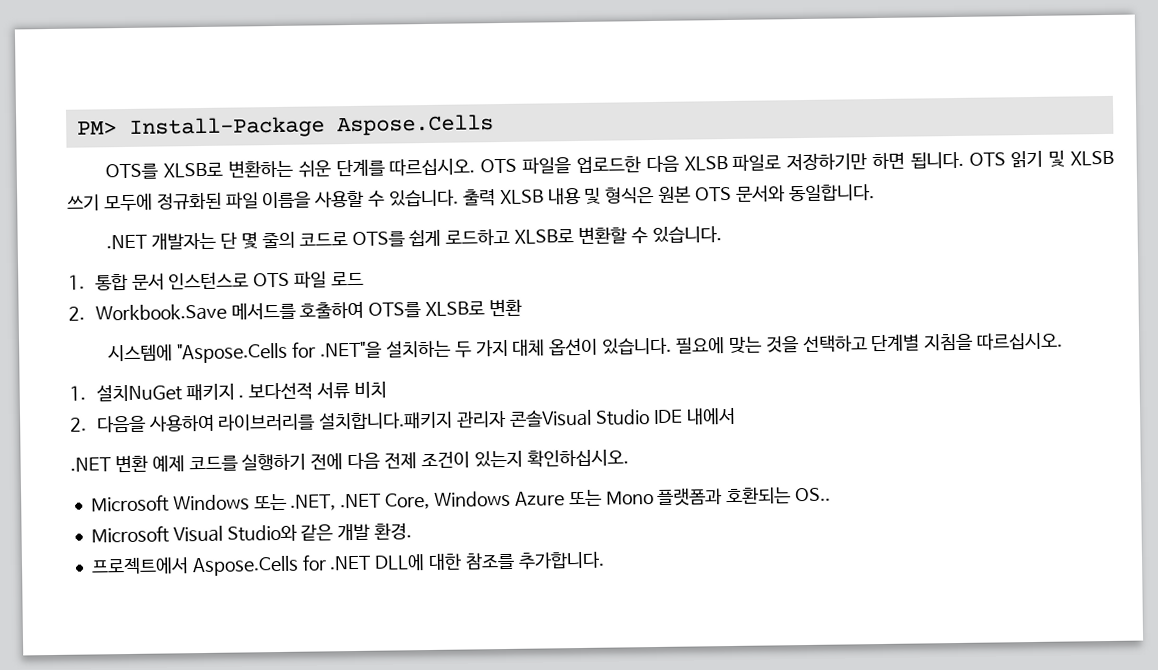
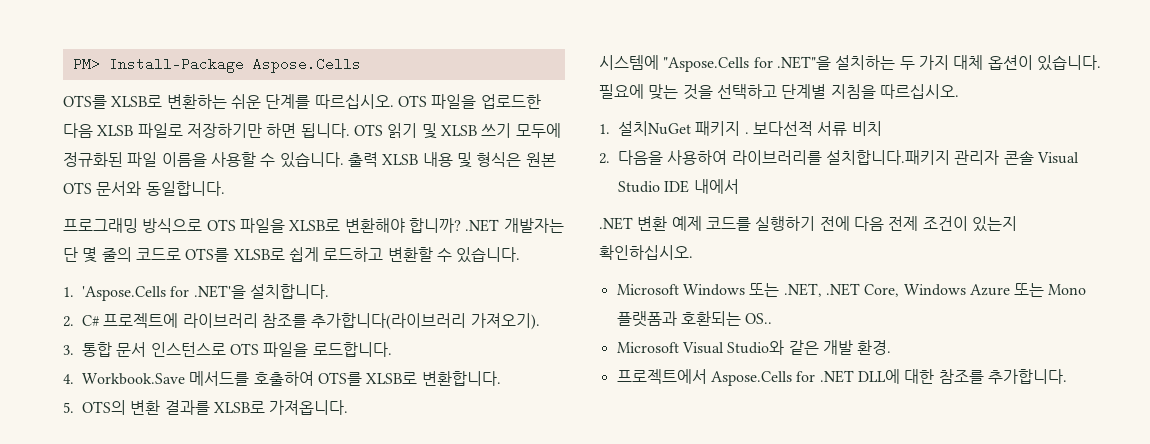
- .NET 개발자는 단 몇 줄의 코드로 OTS를 쉽게 로드하고 XLSB로 변환할 수 있습니다.
+ 프로그래밍 방식으로 OTS 파일을 XLSB로 변환해야 합니까? .NET 개발자는 단 몇 줄의 코드로 OTS를 XLSB로 쉽게 로드하고 변환할 수 있습니다.
- 1. 통합 문서 인스턴스로 OTS 파일 로드
- 2. Workbook.Save 메서드를 호출하여 OTS를 XLSB로 변환
+ 1. 'Aspose.Cells for .NET'을 설치합니다.
+ 2. C# 프로젝트에 라이브러리 참조를 추가합니다(라이브러리 가져오기).
+ 3. 통합 문서 인스턴스로 OTS 파일을 로드합니다.
+ 4. Workbook.Save 메서드를 호출하여 OTS를 XLSB로 변환합니다.
+ 5. OTS의 변환 결과를 XLSB로 가져옵니다.
- 2. 다음을 사용하여 라이브러리를 설치합니다.패키지 관리자 콘솔Visual Studio IDE 내에서
+ 2. 다음을 사용하여 라이브러리를 설치합니다.패키지 관리자 콘솔 Visual Studio IDE 내에서

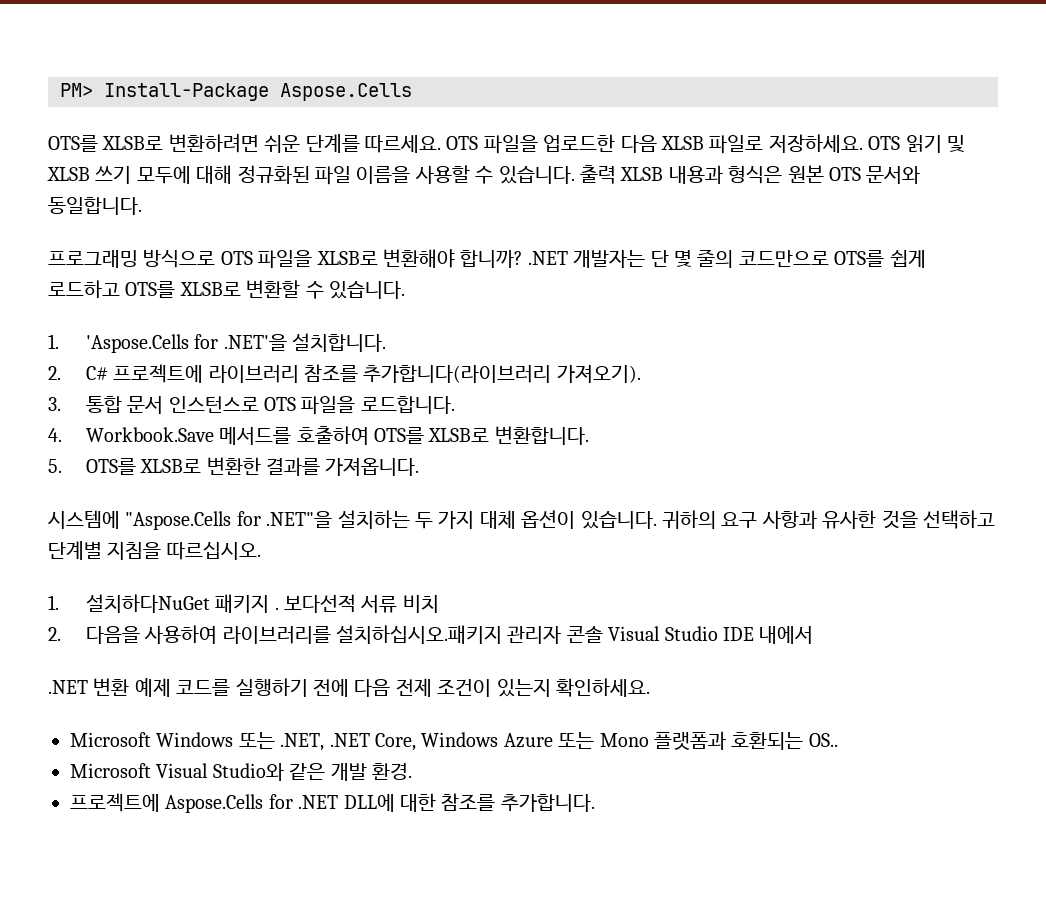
- OTS를 XLSB로 변환하는 쉬운 단계를 따르십시오.
+ OTS를 XLSB로 변환하려면 쉬운 단계를 따르세요.
- OTS 파일을 업로드한 다음 XLSB 파일로 저장하기만 하면 됩니다.
+ OTS 파일을 업로드한 다음 XLSB 파일로 저장하세요.
- OTS 읽기 및 XLSB 쓰기 모두에 정규화된 파일 이름을 사용할 수 있습니다.
+ OTS 읽기 및 XLSB 쓰기 모두에 대해 정규화된 파일 이름을 사용할 수 있습니다.
- 출력 XLSB 내용 및 형식은 원본 OTS 문서와 동일합니다.
+ 출력 XLSB 내용과 형식은 원본 OTS 문서와 동일합니다.
- 프로그래밍 방식으로 OTS 파일을 XLSB로 변환해야 합니까? .NET 개발자는 단 몇 줄의 코드로 OTS를 XLSB로 쉽게 로드하고 변환할 수 있습니다.
+ 프로그래밍 방식으로 OTS 파일을 XLSB로 변환해야 합니까? .NET 개발자는 단 몇 줄의 코드만으로 OTS를 쉽게 로드하고 OTS를 XLSB로 변환할 수 있습니다.
- 5. OTS의 변환 결과를 XLSB로 가져옵니다.
+ 5. OTS를 XLSB로 변환한 결과를 가져옵니다.
- 필요에 맞는 것을 선택하고 단계별 지침을 따르십시오.
+ 귀하의 요구 사항과 유사한 것을 선택하고 단계별 지침을 따르십시오.
- 1. 설치NuGet 패키지 .
+ 1. 설치하다NuGet 패키지 .
- 2. 다음을 사용하여 라이브러리를 설치합니다.패키지 관리자 콘솔 Visual Studio IDE 내에서
+ 2. 다음을 사용하여 라이브러리를 설치하십시오.패키지 관리자 콘솔 Visual Studio IDE 내에서
- .NET 변환 예제 코드를 실행하기 전에 다음 전제 조건이 있는지 확인하십시오.
+ .NET 변환 예제 코드를 실행하기 전에 다음 전제 조건이 있는지 확인하세요.
- 프로젝트에서 Aspose.Cells for .NET DLL에 대한 참조를 추가합니다.
+ 프로젝트에 Aspose.Cells for .NET DLL에 대한 참조를 추가합니다.

